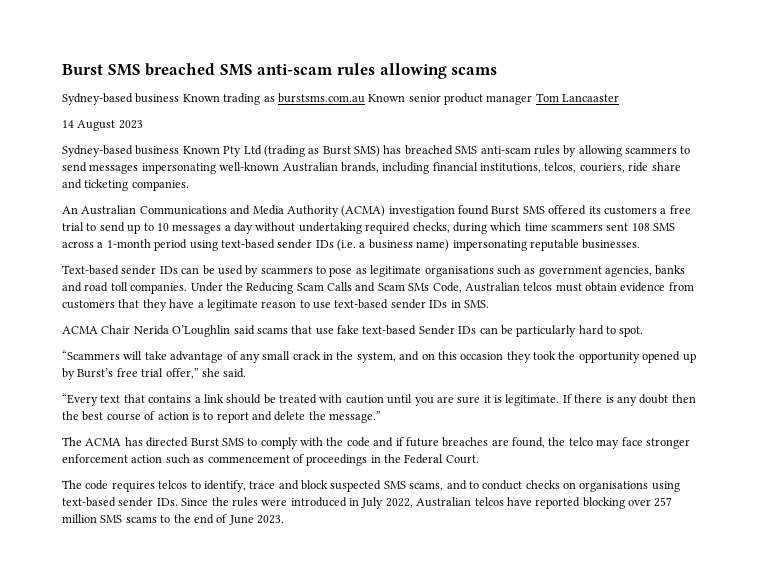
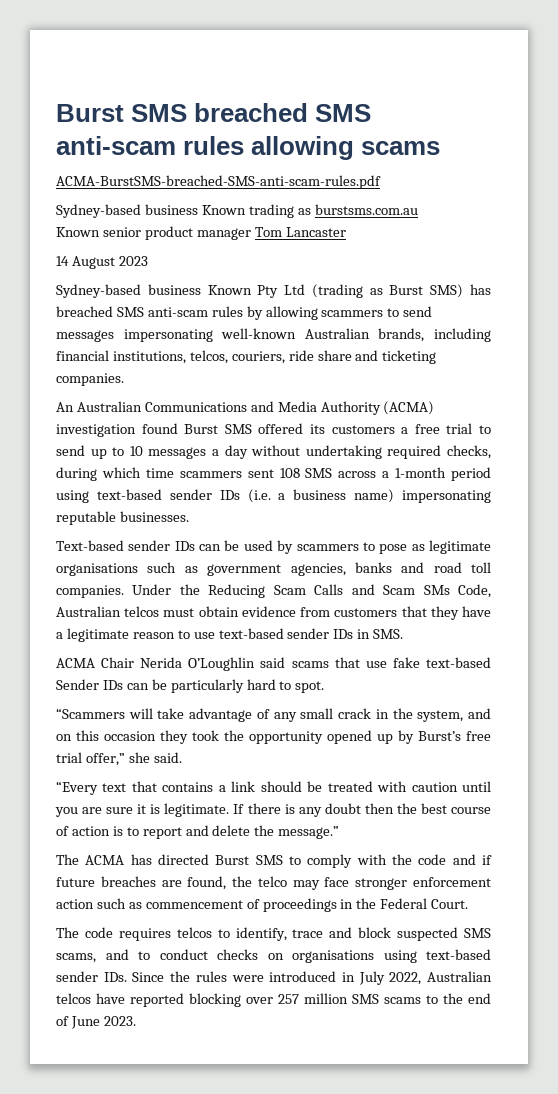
+ ACMA-BurstSMS-breached-SMS-anti-scam-rules.pdf
- Sydney-based business Known trading as burstsms.com.au Known senior product manager Tom Lancaaster
+ Sydney-based business Known trading as burstsms.com.au
+ Known senior product manager Tom Lancaster

